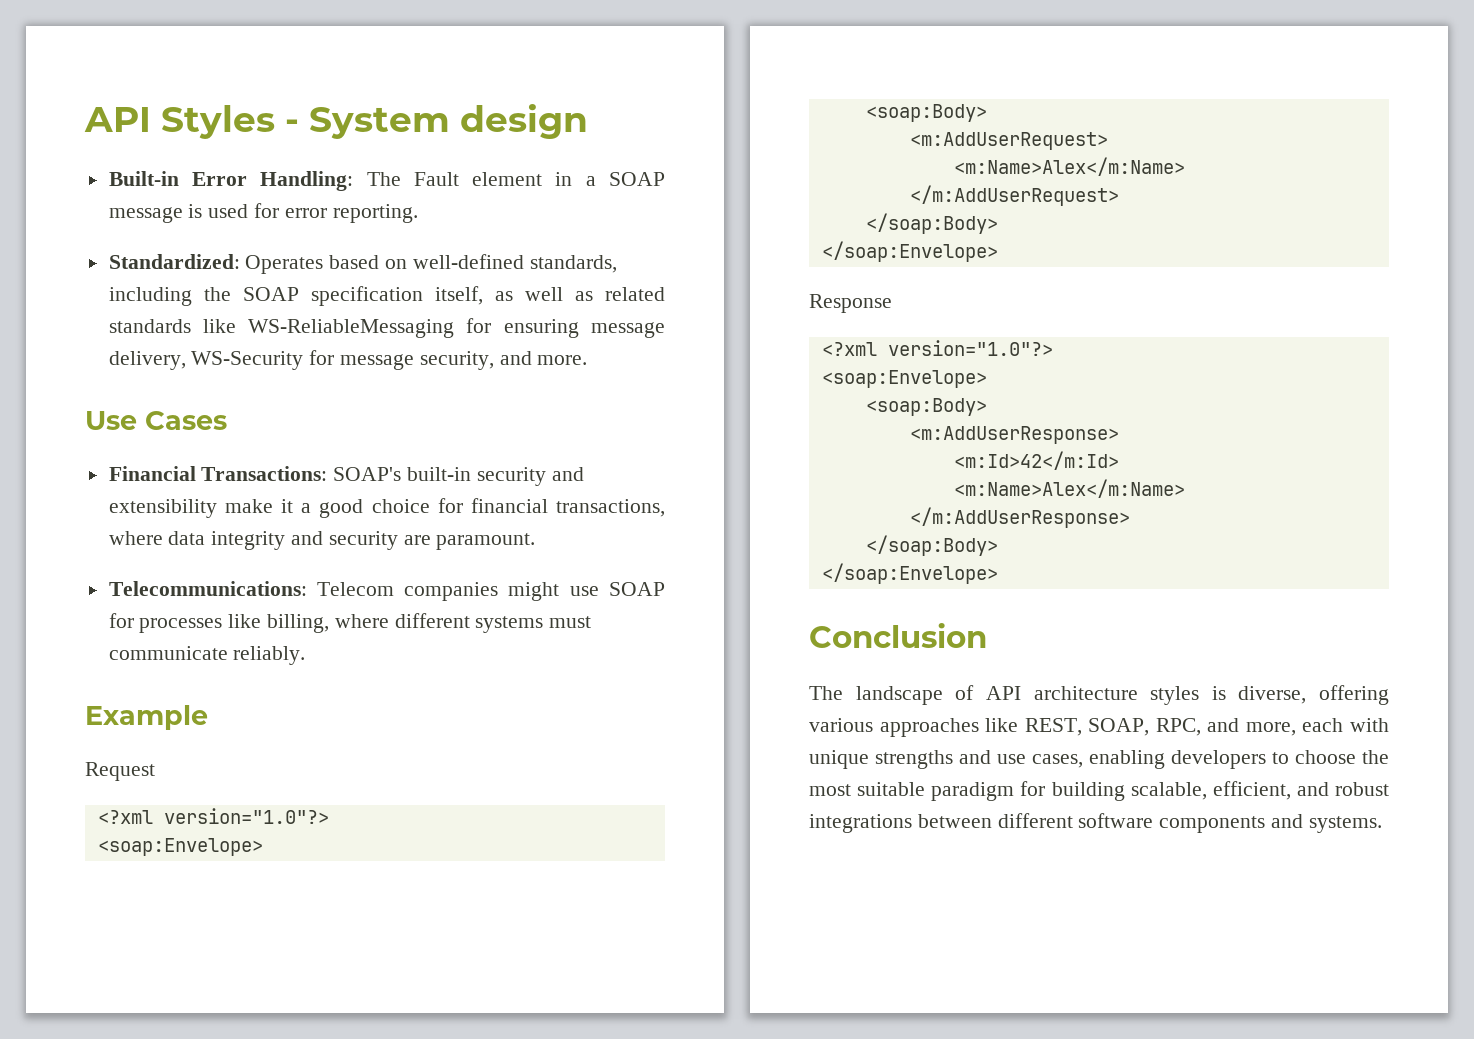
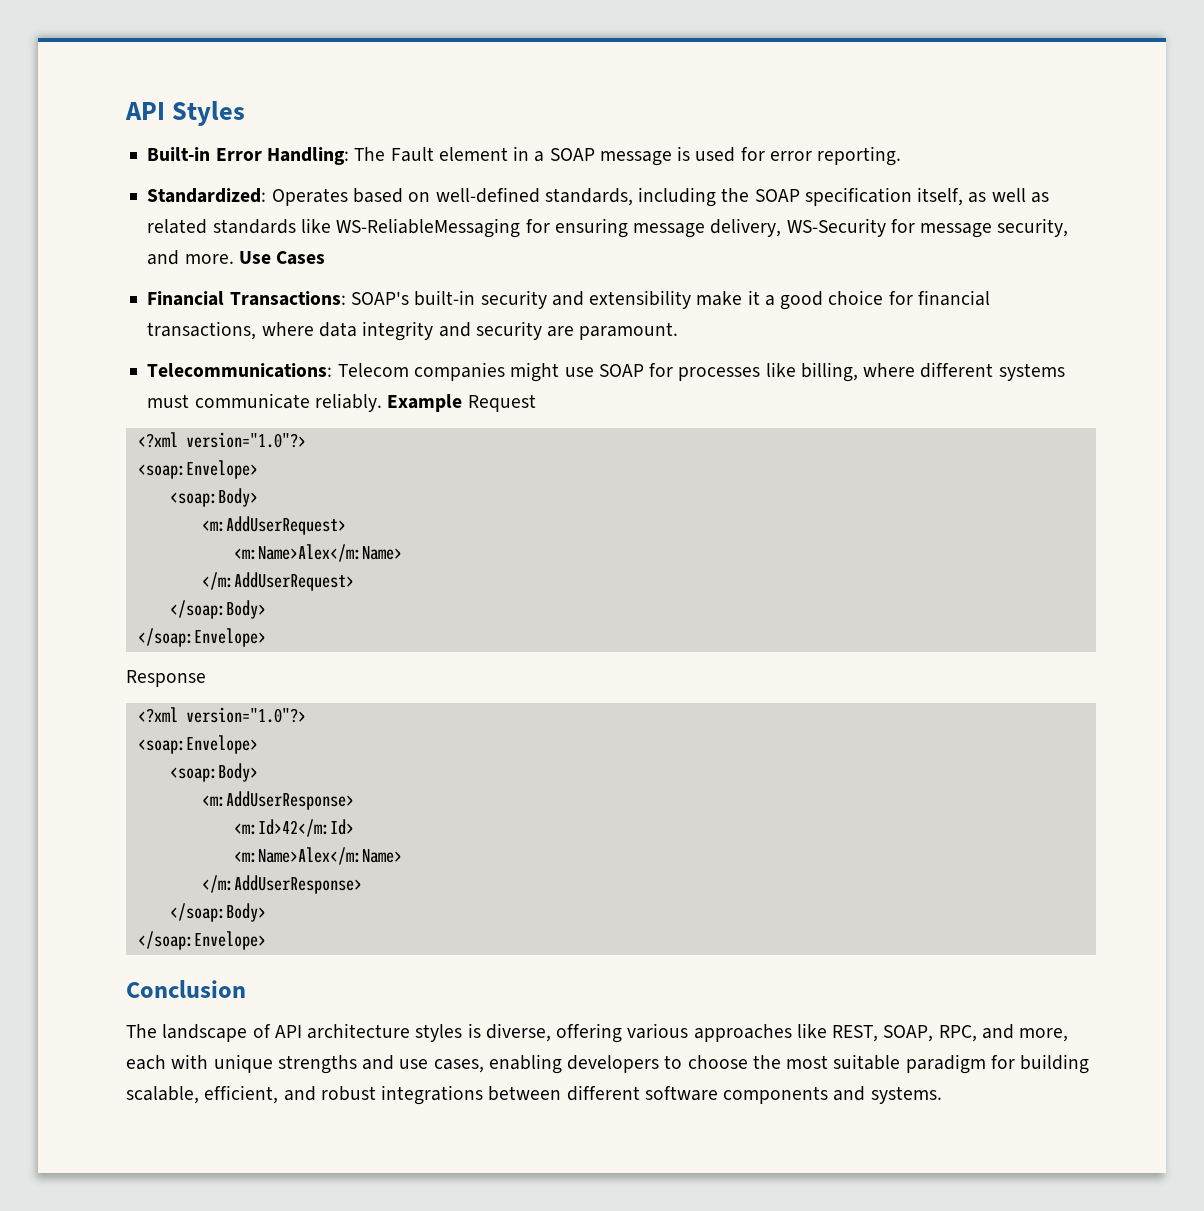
- API Styles - System design
+ API Styles
- Standardized: Operates based on well-defined standards, including the SOAP specification itself, as well as related standards like WS-ReliableMessaging for ensuring message delivery, WS-Security for message security, and more.
- Use Cases
+ Standardized: Operates based on well-defined standards, including the SOAP specification itself, as well as related standards like WS-ReliableMessaging for ensuring message delivery, WS-Security for message security, and more. Use Cases
- Telecommunications: Telecom companies might use SOAP for processes like billing, where different systems must communicate reliably.
- Example
- Request
+ Telecommunications: Telecom companies might use SOAP for processes like billing, where different systems must communicate reliably. Example Request

